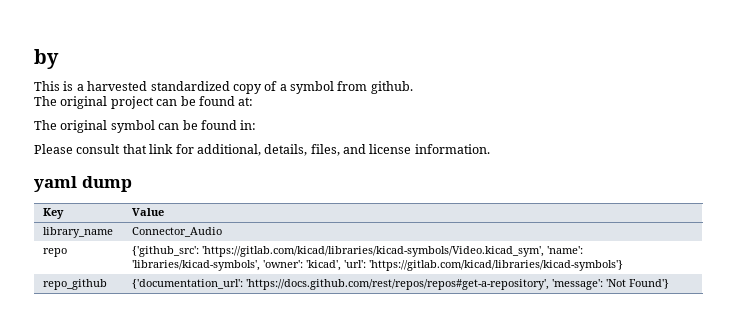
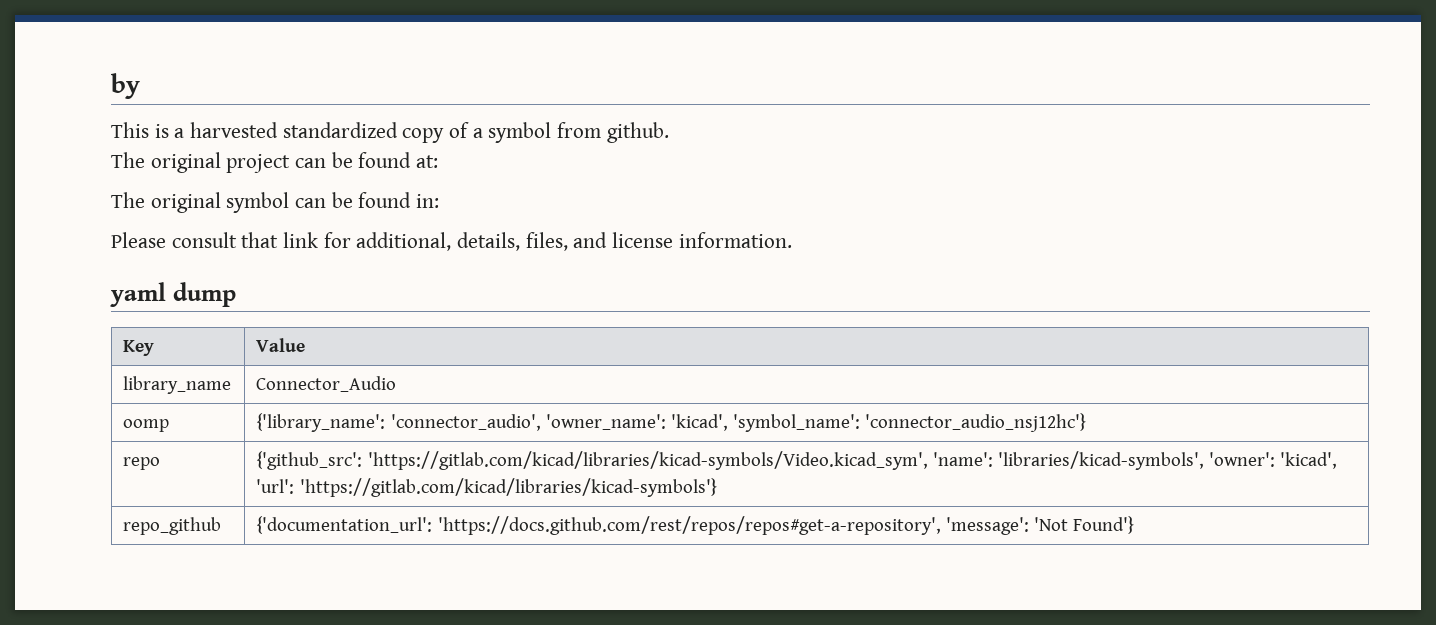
+ oomp | {'library_name': 'connector_audio', 'owner_name': 'kicad', 'symbol_name': 'connector_audio_nsj12hc'}

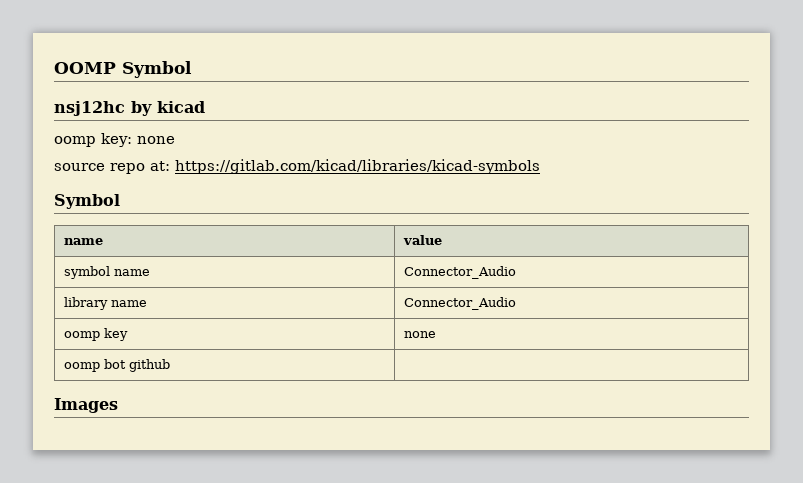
- by
- This is a harvested standardized copy of a symbol from github.
- The original project can be found at:
- The original symbol can be found in:
- Please consult that link for additional, details, files, and license information.
- yaml dump
- Key | Value
- library_name | Connector_Audio
- oomp | {'library_name': 'connector_audio', 'owner_name': 'kicad', 'symbol_name': 'connector_audio_nsj12hc'}
- repo | {'github_src': 'https://gitlab.com/kicad/libraries/kicad-symbols/Video.kicad_sym', 'name': 'libraries/kicad-symbols', 'owner': 'kicad', 'url': 'https://gitlab.com/kicad/libraries/kicad-symbols'}
- repo_github | {'documentation_url': 'https://docs.github.com/rest/repos/repos#get-a-repository', 'message': 'Not Found'}
+ OOMP Symbol
+ nsj12hc by kicad
+ oomp key: none
+ source repo at: https://gitlab.com/kicad/libraries/kicad-symbols
+ Symbol
+ name | value
+ symbol name | Connector_Audio
+ library name | Connector_Audio
+ oomp key | none
+ oomp bot github |
+ Images

